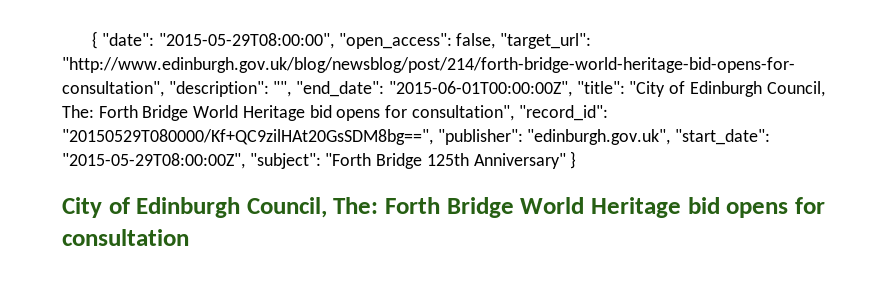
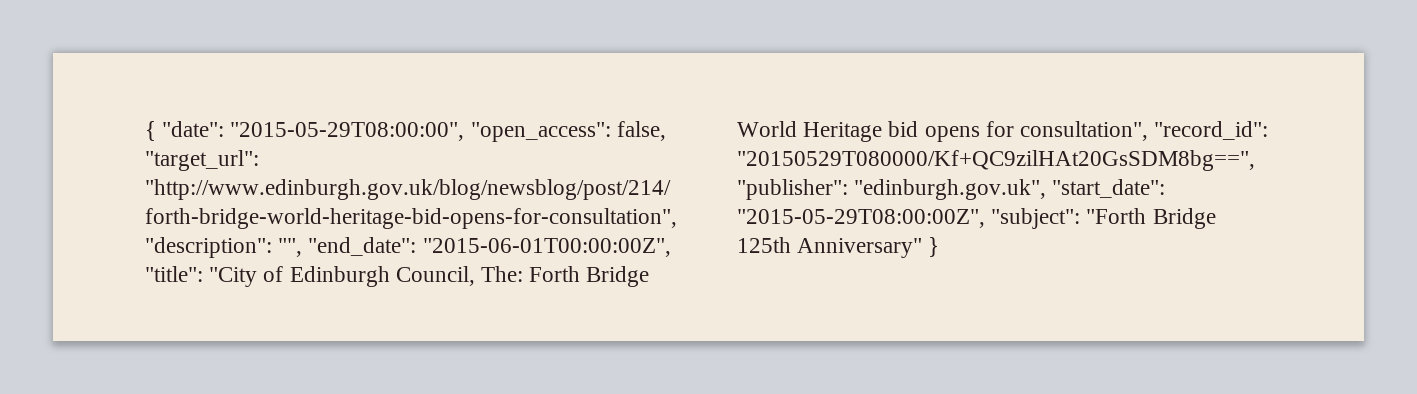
- City of Edinburgh Council, The: Forth Bridge World Heritage bid opens for consultation

